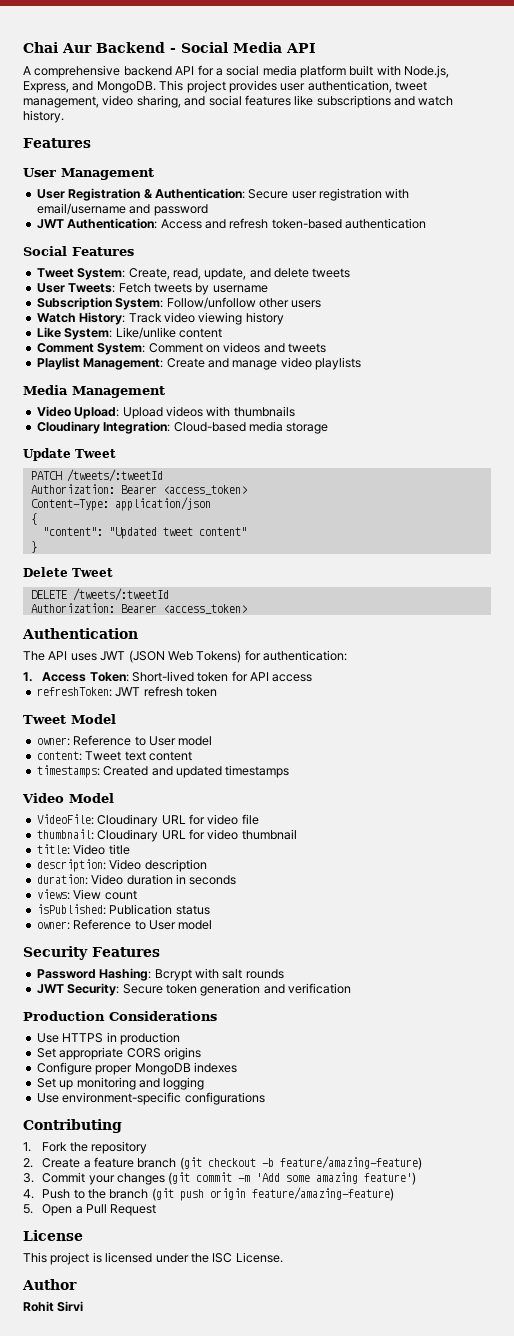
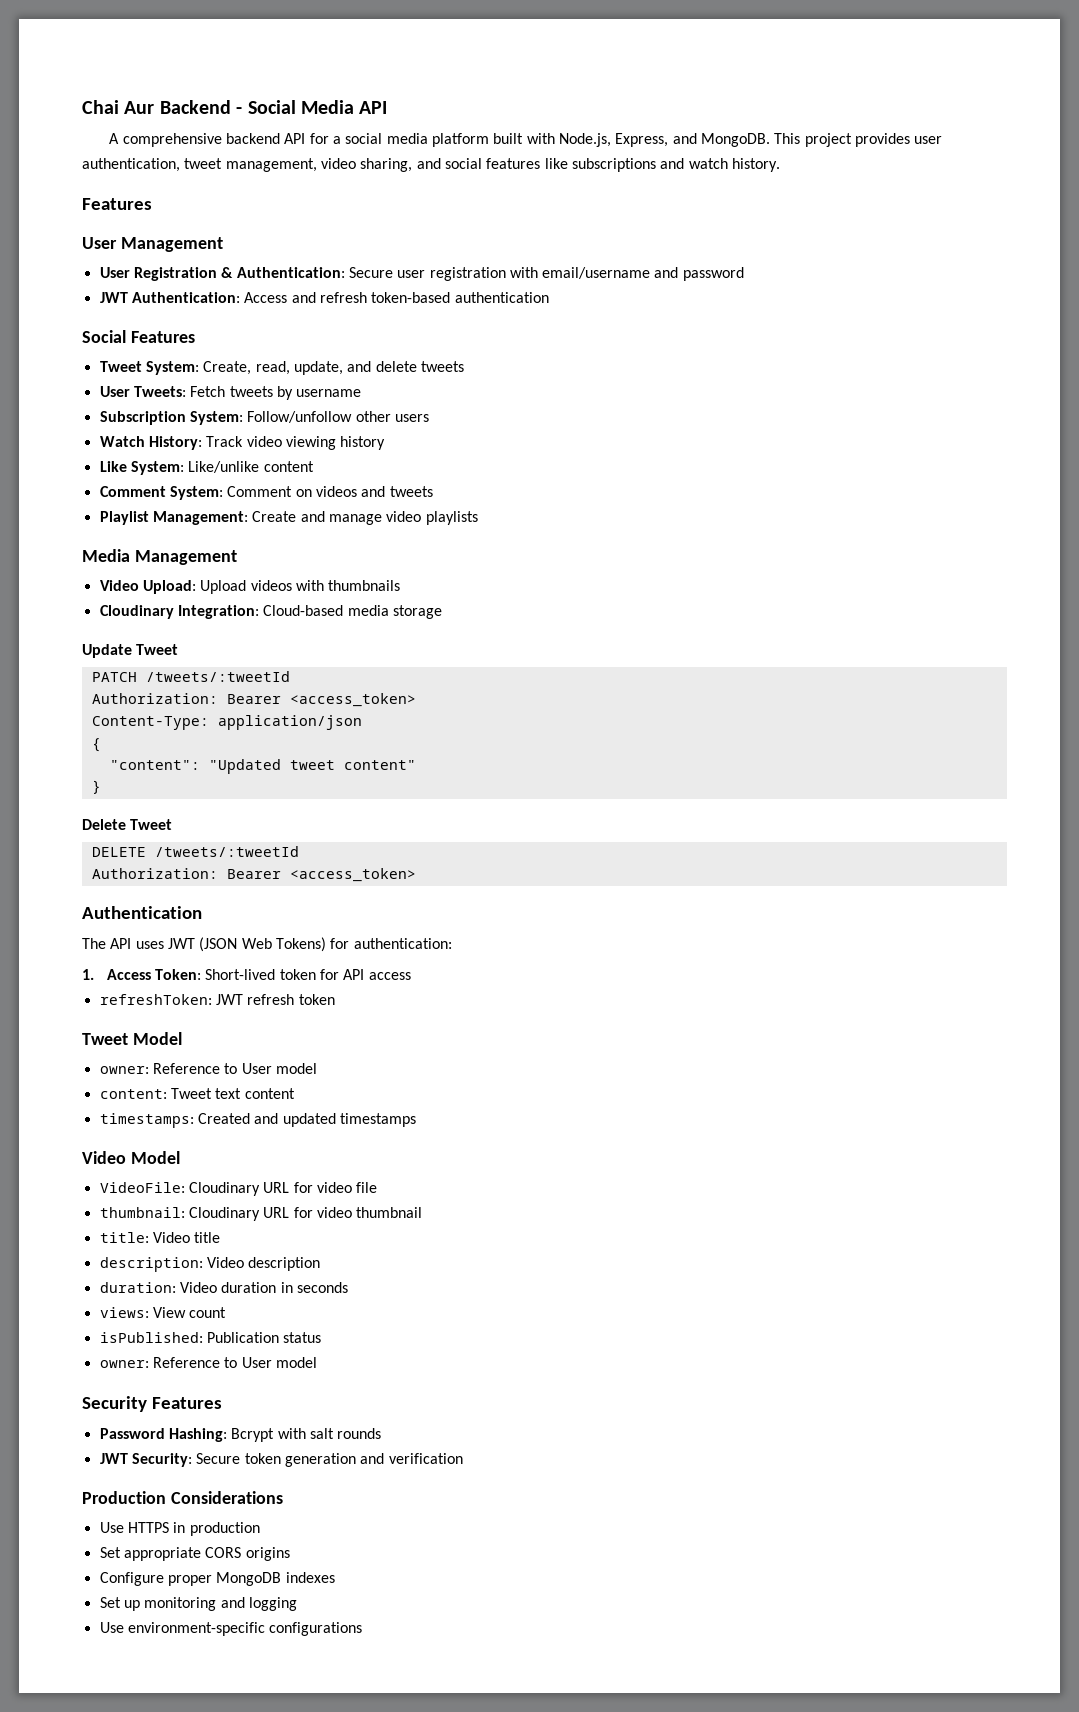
- Contributing
- 1. Fork the repository
- 2. Create a feature branch (git checkout -b feature/amazing-feature)
- 3. Commit your changes (git commit -m 'Add some amazing feature')
- 4. Push to the branch (git push origin feature/amazing-feature)
- 5. Open a Pull Request
- License
- This project is licensed under the ISC License.
- Author
- Rohit Sirvi

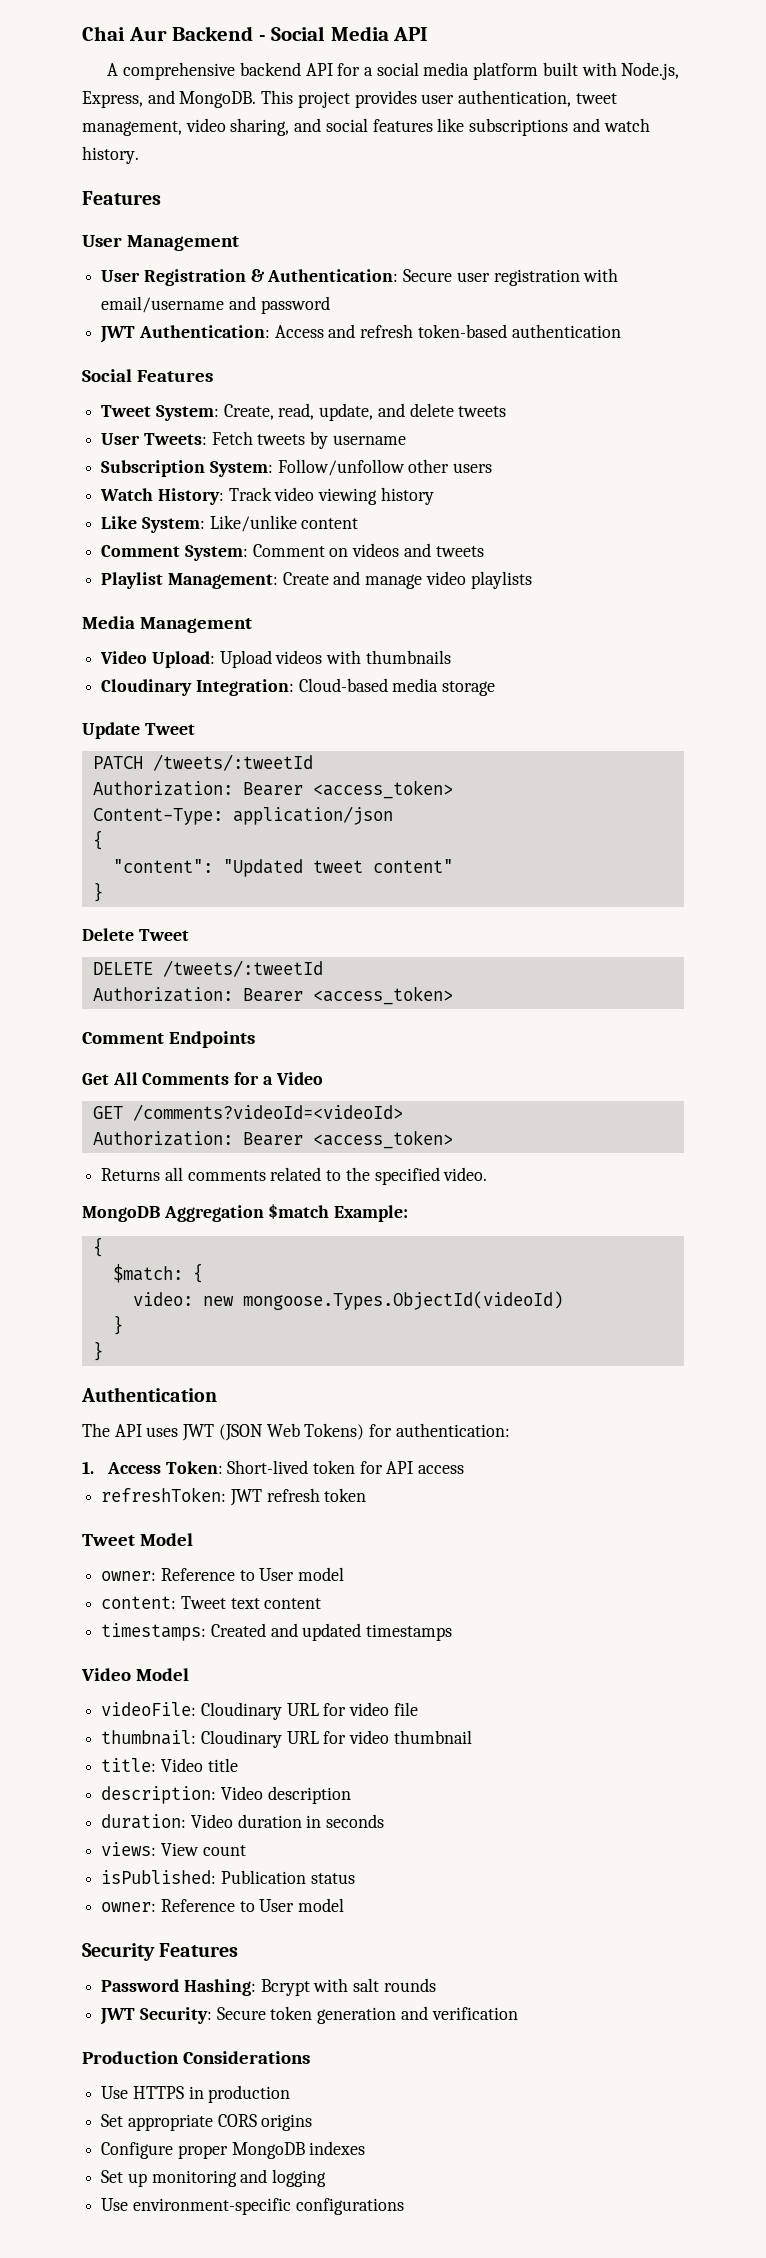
+ Comment Endpoints
+ Get All Comments for a Video
+ GET /comments?videoId=<videoId>
+ Authorization: Bearer <access_token>
+ Returns all comments related to the specified video.
+ MongoDB Aggregation $match Example:
+ {
+ $match: {
+ video: new mongoose.Types.ObjectId(videoId)
+ }
+ }
- VideoFile: Cloudinary URL for video file
+ videoFile: Cloudinary URL for video file

